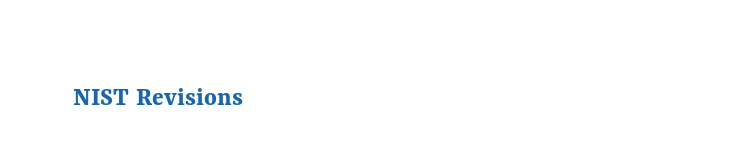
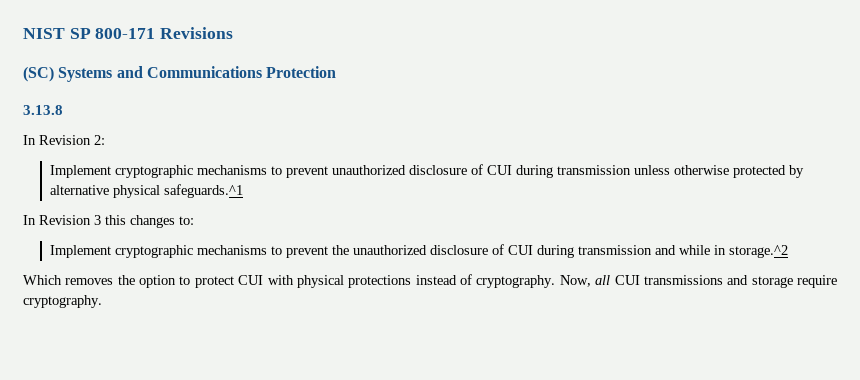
- NIST Revisions
+ NIST SP 800-171 Revisions
+ (SC) Systems and Communications Protection
+ 3.13.8
+ In Revision 2:
+ Implement cryptographic mechanisms to prevent unauthorized disclosure of CUI during transmission unless otherwise protected by alternative physical safeguards.^1
+ In Revision 3 this changes to:
+ Implement cryptographic mechanisms to prevent the unauthorized disclosure of CUI during transmission and while in storage.^2
+ Which removes the option to protect CUI with physical protections instead of cryptography. Now, all CUI transmissions and storage require cryptography.

